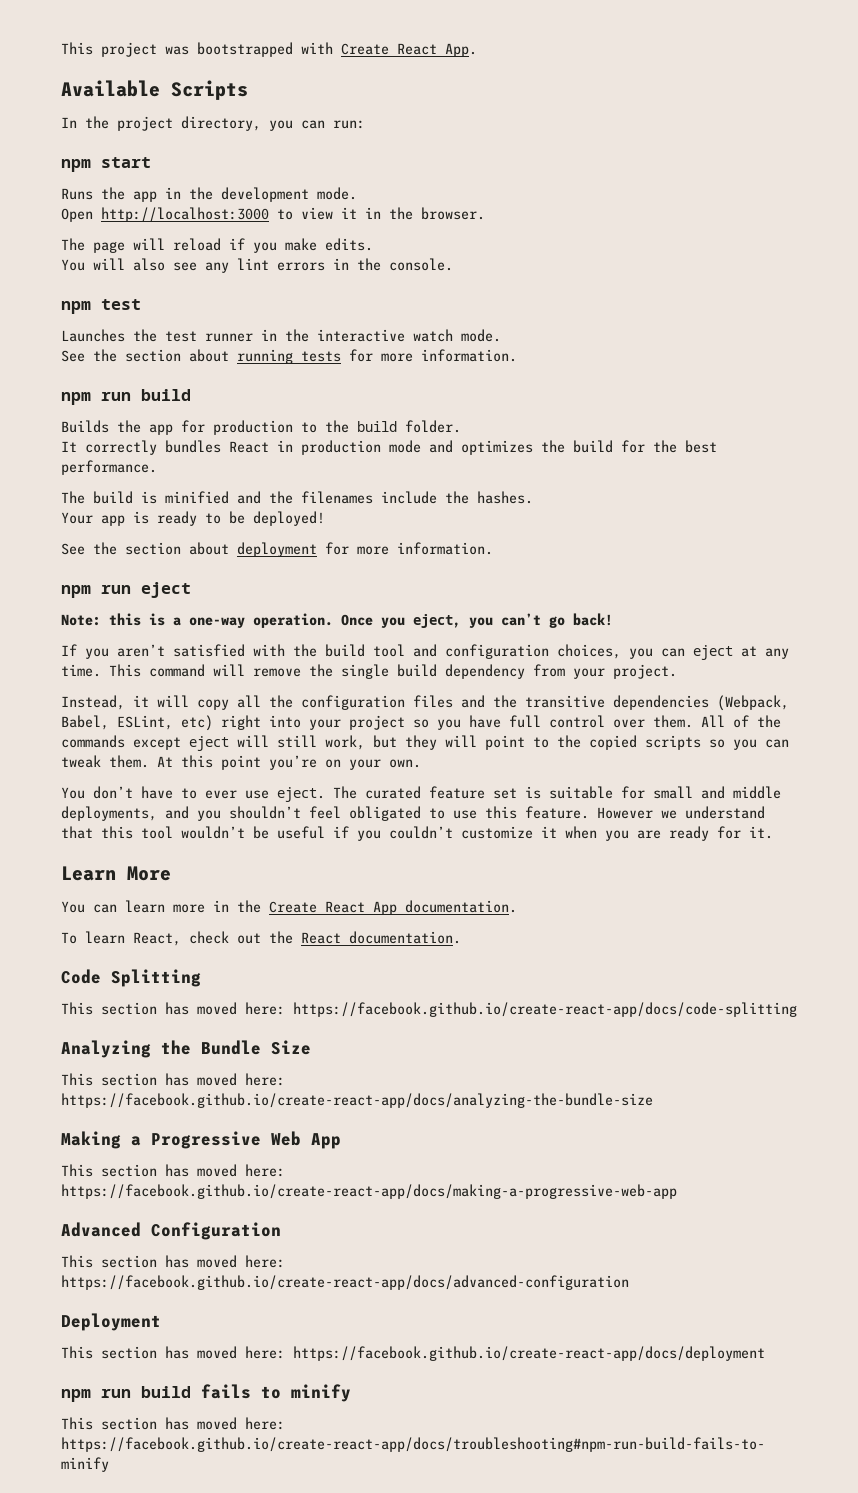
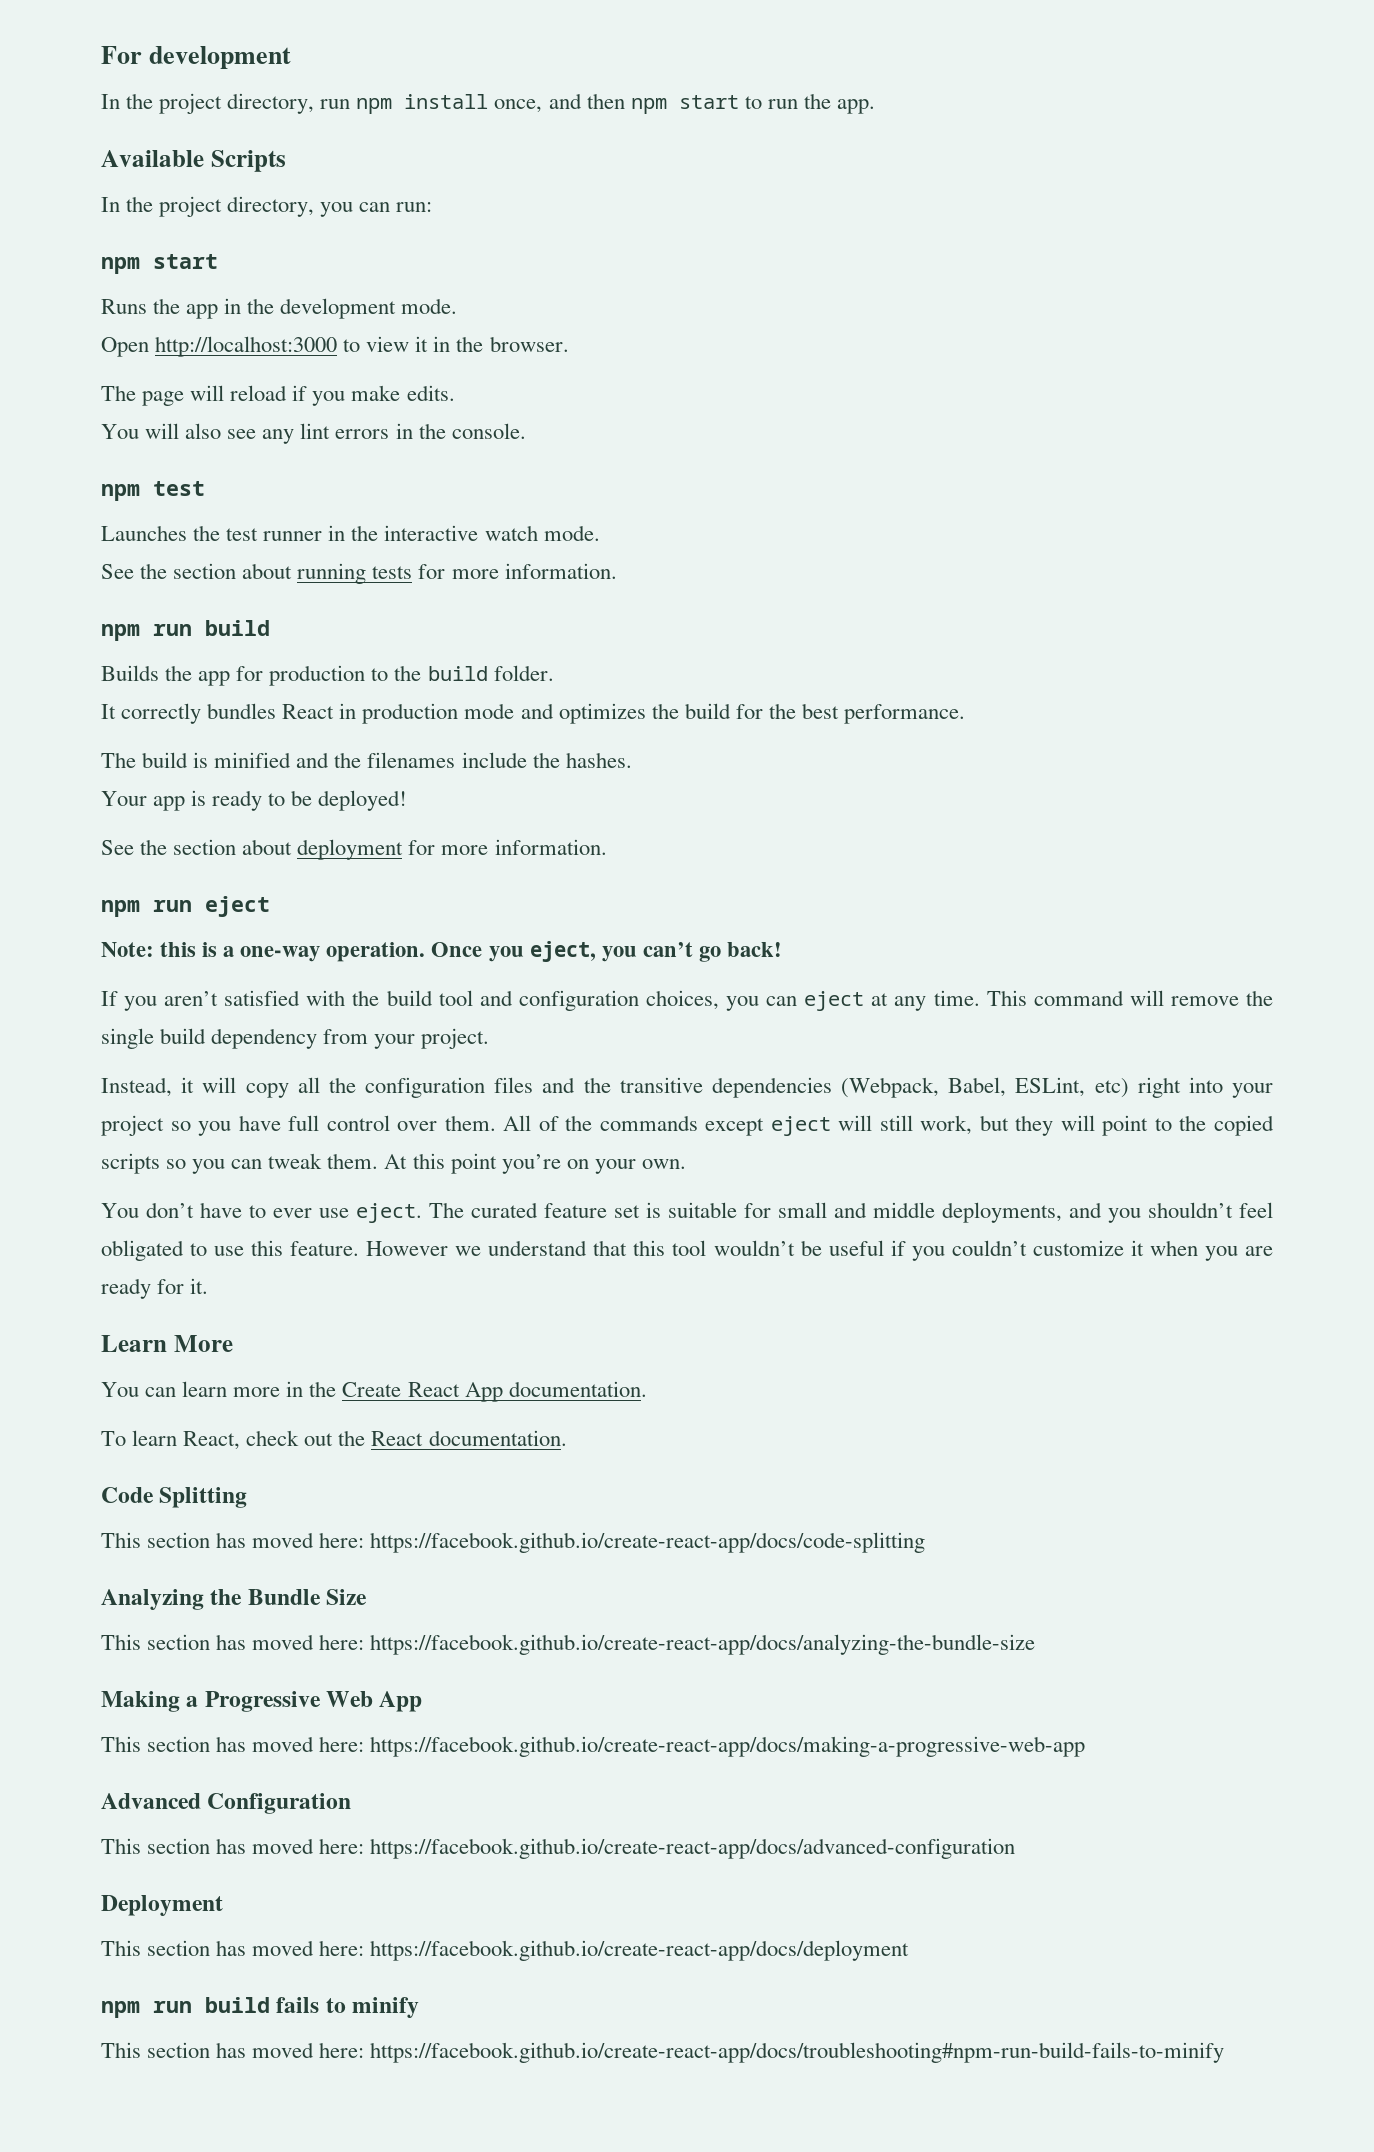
- This project was bootstrapped with Create React App.
+ For development
+ In the project directory, run npm install once, and then npm start to run the app.

